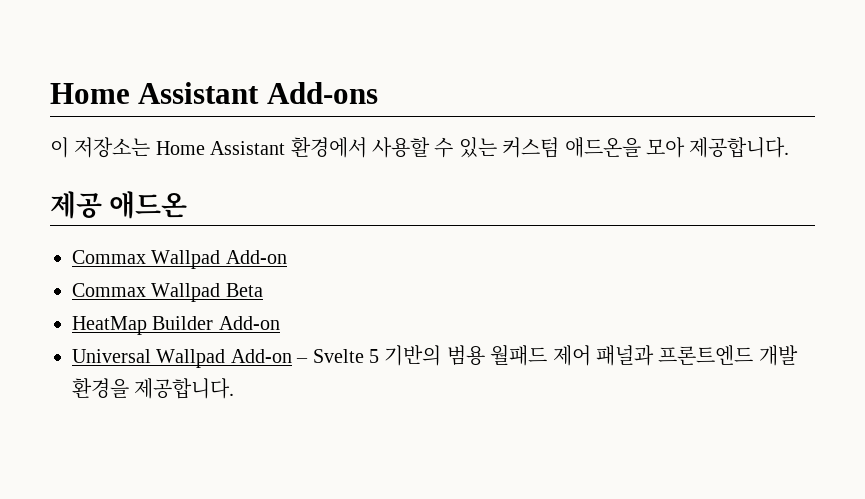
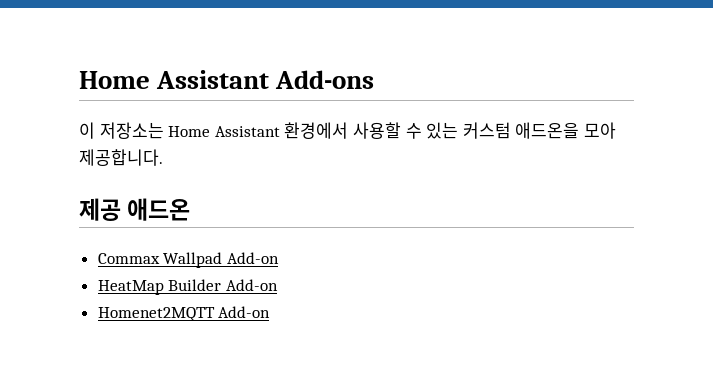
- Commax Wallpad Beta
- Universal Wallpad Add-on – Svelte 5 기반의 범용 월패드 제어 패널과 프론트엔드 개발 환경을 제공합니다.
+ Homenet2MQTT Add-on

